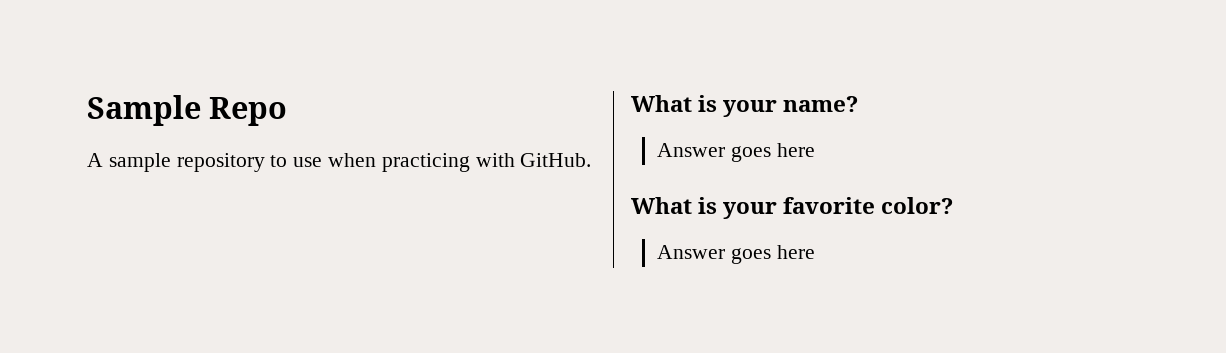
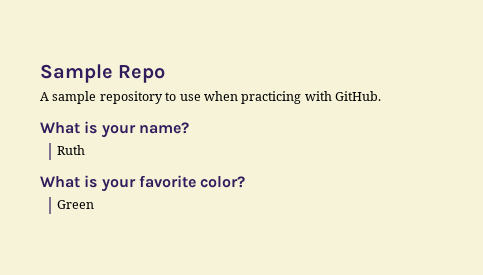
  What is your name?
- Answer goes here
+ Ruth
  What is your favorite color?
- Answer goes here
+ Green

